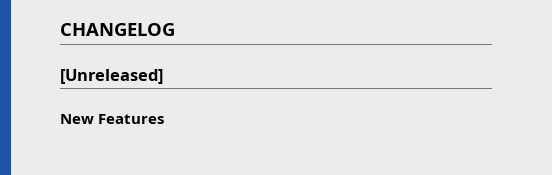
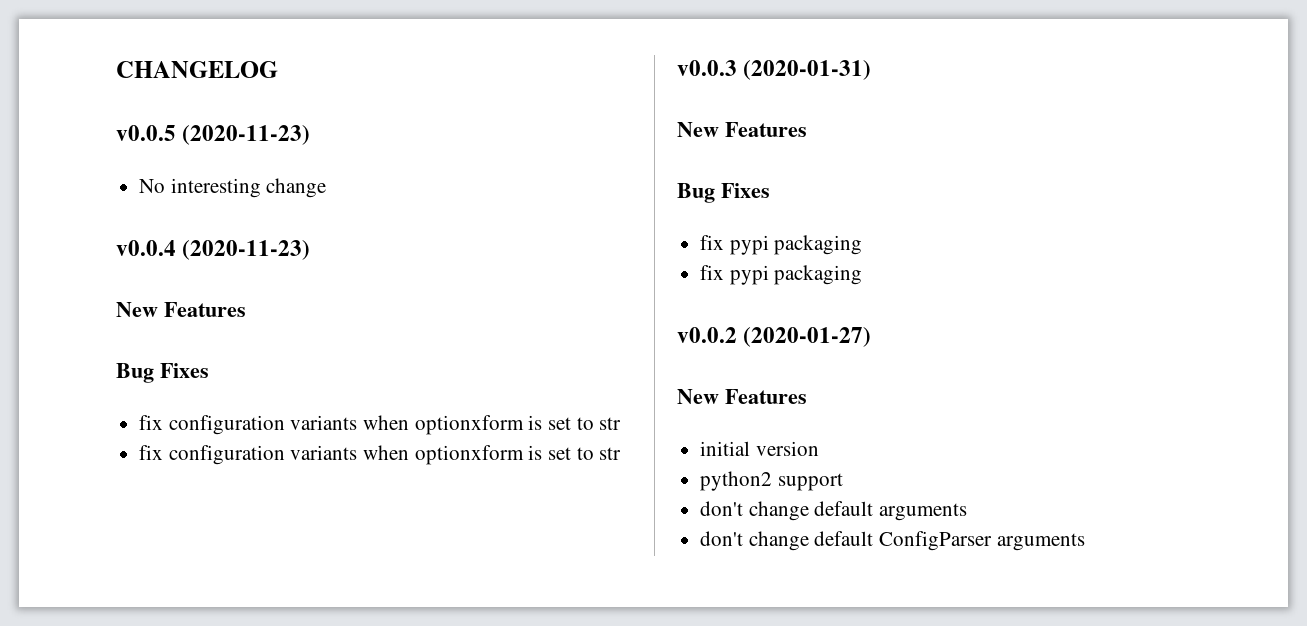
- [Unreleased]
+ v0.0.5 (2020-11-23)
+ No interesting change
+ v0.0.4 (2020-11-23)
  New Features
+ Bug Fixes
+ fix configuration variants when optionxform is set to str
+ fix configuration variants when optionxform is set to str
+ v0.0.3 (2020-01-31)
+ New Features
+ Bug Fixes
+ fix pypi packaging
+ fix pypi packaging
+ v0.0.2 (2020-01-27)
+ New Features
+ initial version
+ python2 support
+ don't change default arguments
+ don't change default ConfigParser arguments

